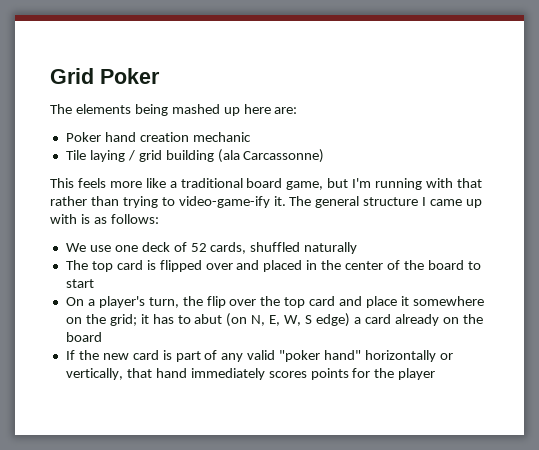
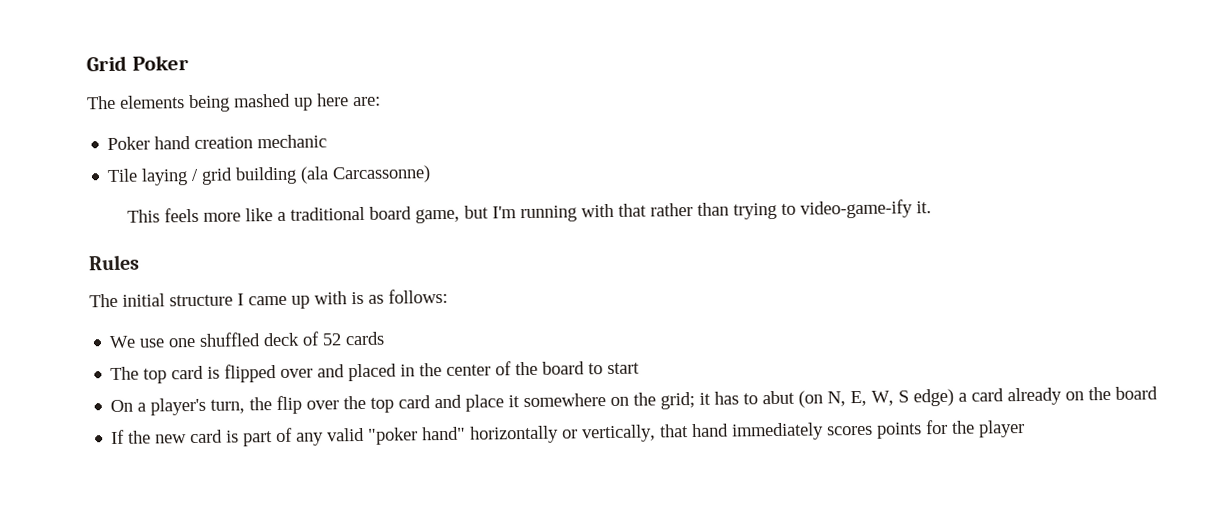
- This feels more like a traditional board game, but I'm running with that rather than trying to video-game-ify it. The general structure I came up with is as follows:
+ This feels more like a traditional board game, but I'm running with that rather than trying to video-game-ify it.
+ Rules
+ The initial structure I came up with is as follows:
- We use one deck of 52 cards, shuffled naturally
+ We use one shuffled deck of 52 cards

